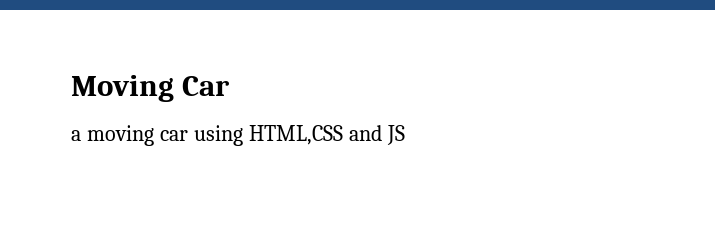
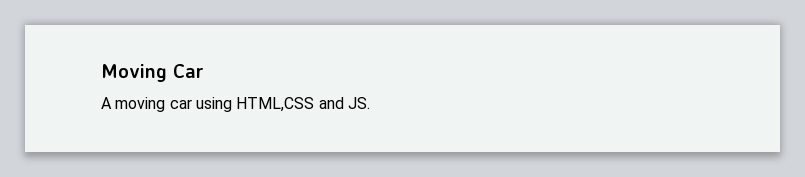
- a moving car using HTML,CSS and JS
+ A moving car using HTML,CSS and JS.

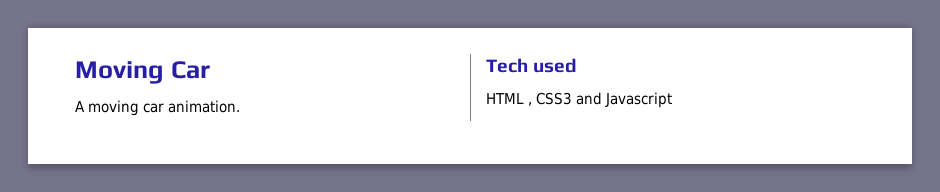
- A moving car using HTML,CSS and JS.
+ A moving car animation.
+ Tech used
+ HTML , CSS3 and Javascript

